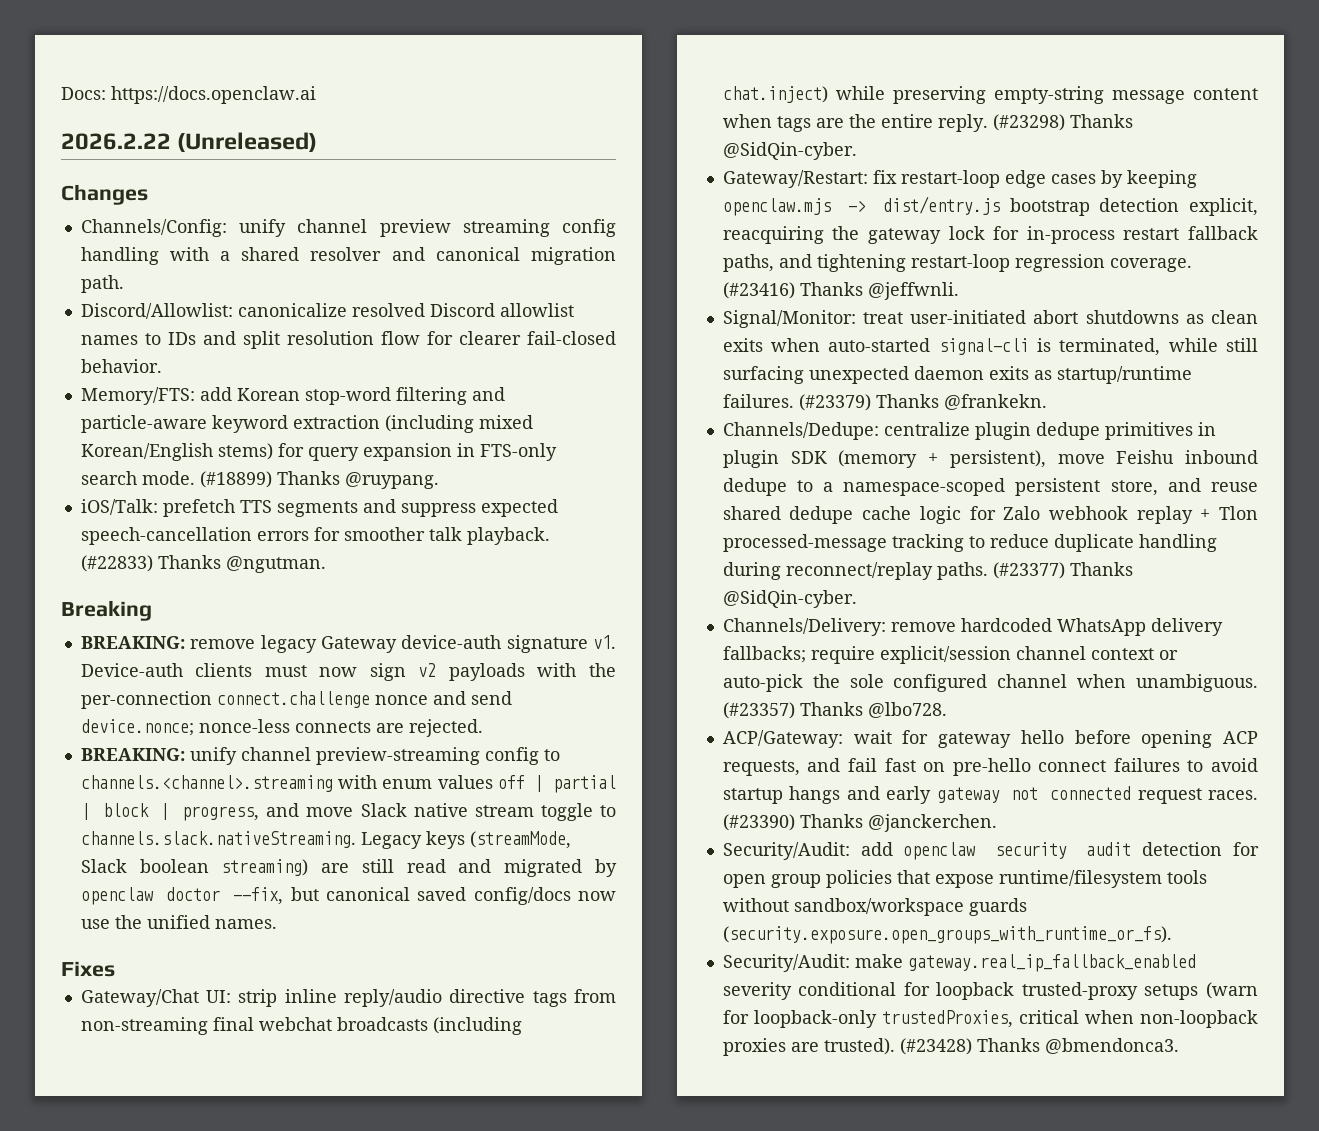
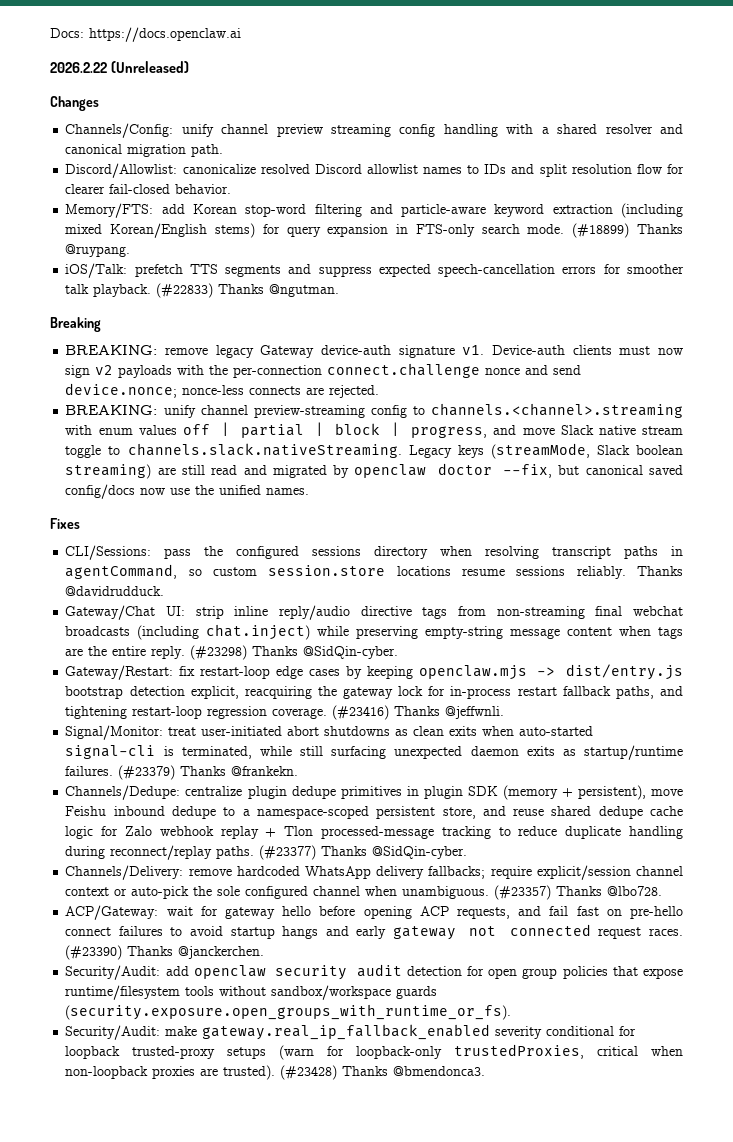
+ CLI/Sessions: pass the configured sessions directory when resolving transcript paths in agentCommand, so custom session.store locations resume sessions reliably. Thanks @davidrudduck.

